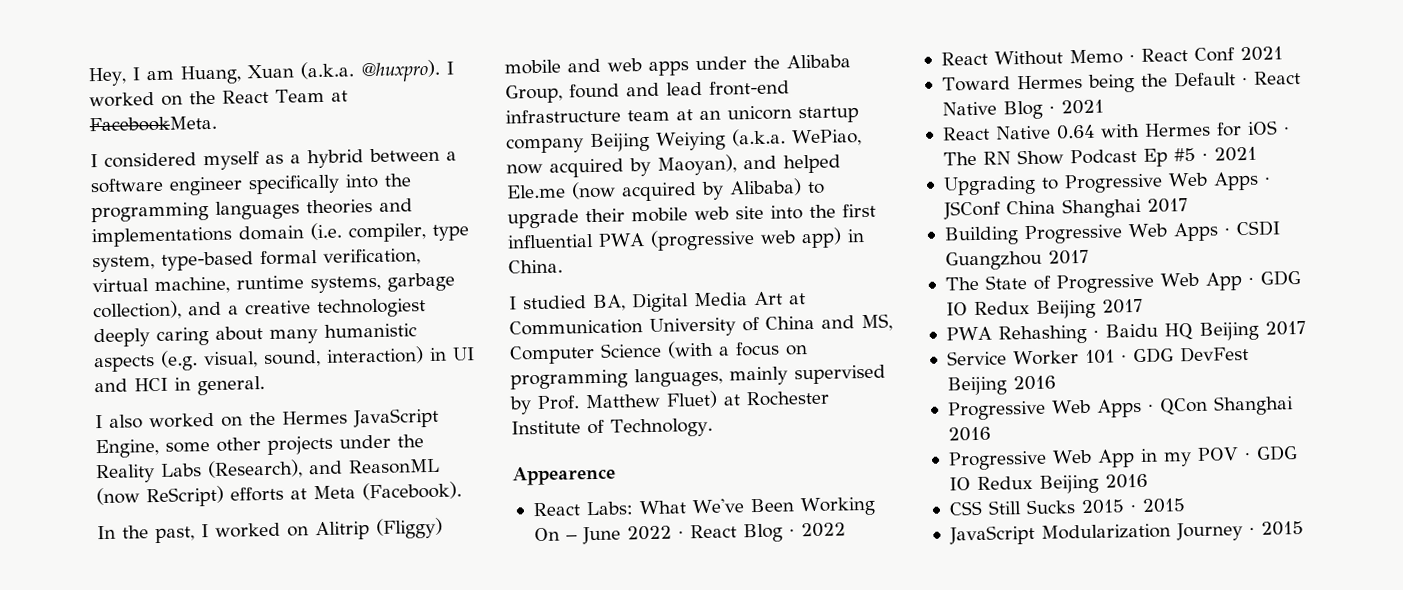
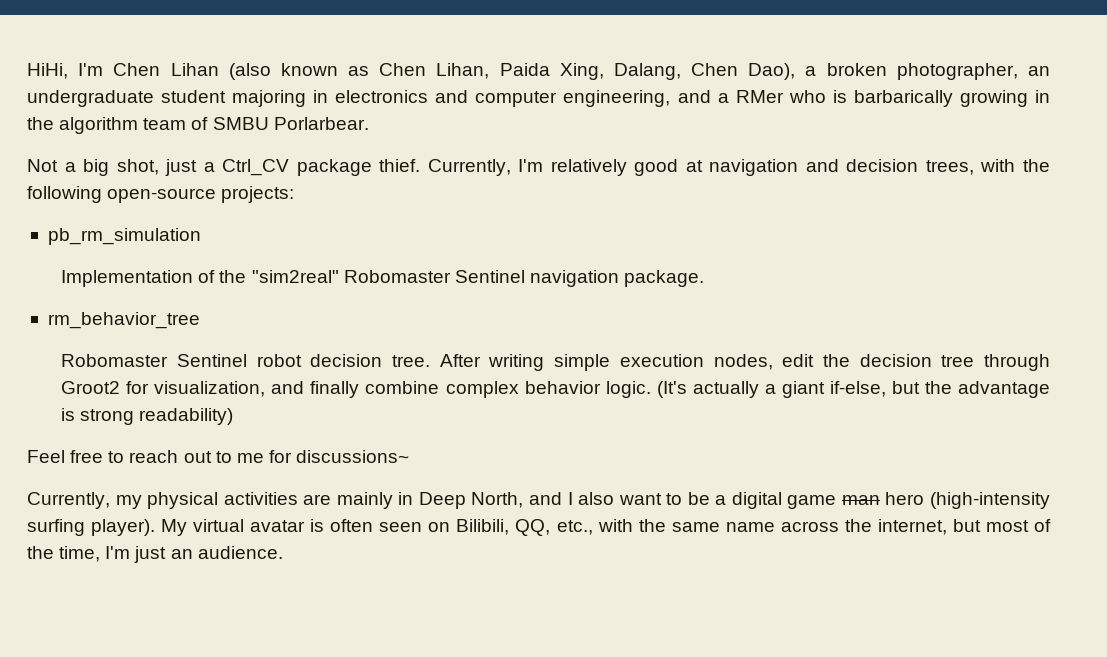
- Hey, I am Huang, Xuan (a.k.a. @huxpro). I worked on the React Team at FacebookMeta.
- I considered myself as a hybrid between a software engineer specifically into the programming languages theories and implementations domain (i.e. compiler, type system, type-based formal verification, virtual machine, runtime systems, garbage collection), and a creative technologiest deeply caring about many humanistic aspects (e.g. visual, sound, interaction) in UI and HCI in general.
- I also worked on the Hermes JavaScript Engine, some other projects under the Reality Labs (Research), and ReasonML (now ReScript) efforts at Meta (Facebook).
- In the past, I worked on Alitrip (Fliggy) mobile and web apps under the Alibaba Group, found and lead front-end infrastructure team at an unicorn startup company Beijing Weiying (a.k.a. WePiao, now acquired by Maoyan), and helped Ele.me (now acquired by Alibaba) to upgrade their mobile web site into the first influential PWA (progressive web app) in China.
- I studied BA, Digital Media Art at Communication University of China and MS, Computer Science (with a focus on programming languages, mainly supervised by Prof. Matthew Fluet) at Rochester Institute of Technology.
- Appearence
- React Labs: What We've Been Working On – June 2022 · React Blog · 2022
- React Without Memo · React Conf 2021
- Toward Hermes being the Default · React Native Blog · 2021
- React Native 0.64 with Hermes for iOS · The RN Show Podcast Ep #5 · 2021
- Upgrading to Progressive Web Apps · JSConf China Shanghai 2017
- Building Progressive Web Apps · CSDI Guangzhou 2017
- The State of Progressive Web App · GDG IO Redux Beijing 2017
- PWA Rehashing · Baidu HQ Beijing 2017
- Service Worker 101 · GDG DevFest Beijing 2016
- Progressive Web Apps · QCon Shanghai 2016
- Progressive Web App in my POV · GDG IO Redux Beijing 2016
- CSS Still Sucks 2015 · 2015
- JavaScript Modularization Journey · 2015
+ HiHi, I'm Chen Lihan (also known as Chen Lihan, Paida Xing, Dalang, Chen Dao), a broken photographer, an undergraduate student majoring in electronics and computer engineering, and a RMer who is barbarically growing in the algorithm team of SMBU Porlarbear.
+ Not a big shot, just a Ctrl_CV package thief. Currently, I'm relatively good at navigation and decision trees, with the following open-source projects:
+ pb_rm_simulation
+ Implementation of the "sim2real" Robomaster Sentinel navigation package.
+ rm_behavior_tree
+ Robomaster Sentinel robot decision tree. After writing simple execution nodes, edit the decision tree through Groot2 for visualization, and finally combine complex behavior logic. (It's actually a giant if-else, but the advantage is strong readability)
+ Feel free to reach out to me for discussions~
+ Currently, my physical activities are mainly in Deep North, and I also want to be a digital game man hero (high-intensity surfing player). My virtual avatar is often seen on Bilibili, QQ, etc., with the same name across the internet, but most of the time, I'm just an audience.

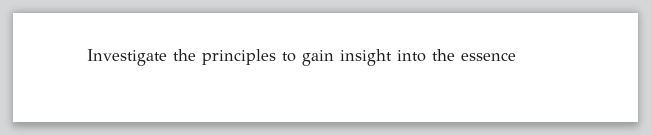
- HiHi, I'm Chen Lihan (also known as Chen Lihan, Paida Xing, Dalang, Chen Dao), a broken photographer, an undergraduate student majoring in electronics and computer engineering, and a RMer who is barbarically growing in the algorithm team of SMBU Porlarbear.
- Not a big shot, just a Ctrl_CV package thief. Currently, I'm relatively good at navigation and decision trees, with the following open-source projects:
- pb_rm_simulation
- Implementation of the "sim2real" Robomaster Sentinel navigation package.
- rm_behavior_tree
- Robomaster Sentinel robot decision tree. After writing simple execution nodes, edit the decision tree through Groot2 for visualization, and finally combine complex behavior logic. (It's actually a giant if-else, but the advantage is strong readability)
- Feel free to reach out to me for discussions~
- Currently, my physical activities are mainly in Deep North, and I also want to be a digital game man hero (high-intensity surfing player). My virtual avatar is often seen on Bilibili, QQ, etc., with the same name across the internet, but most of the time, I'm just an audience.
+ Investigate the principles to gain insight into the essence

